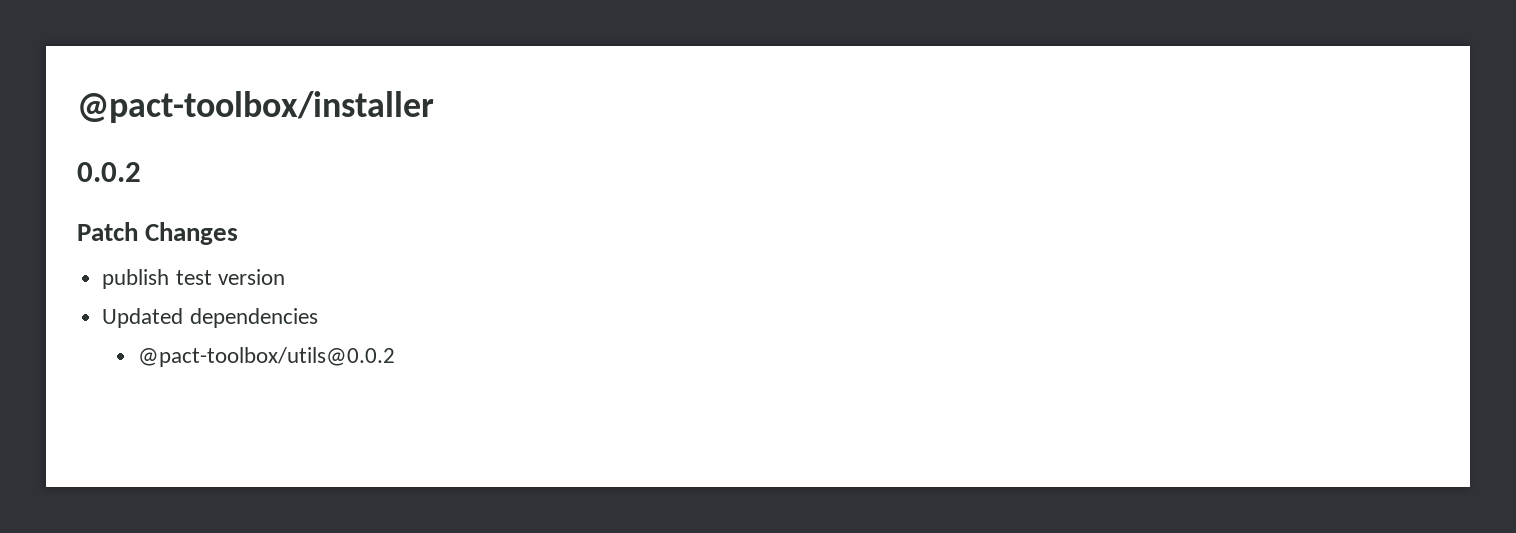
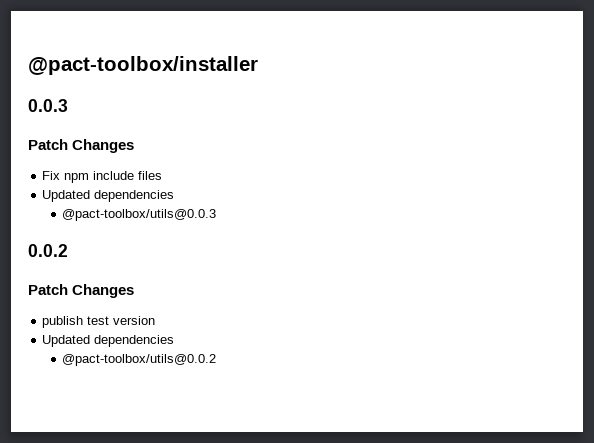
+ 0.0.3
+ Patch Changes
+ Fix npm include files
+ Updated dependencies
+ @pact-toolbox/utils@0.0.3

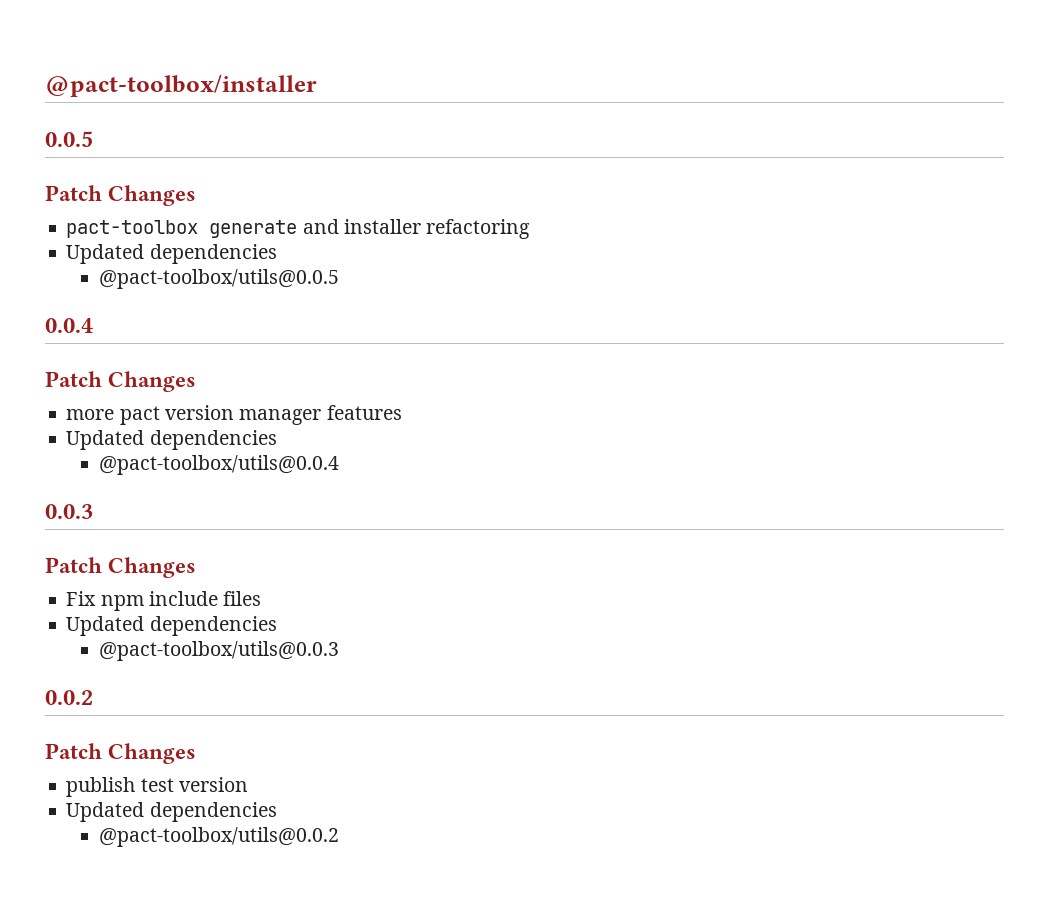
+ 0.0.5
+ Patch Changes
+ pact-toolbox generate and installer refactoring
+ Updated dependencies
+ @pact-toolbox/utils@0.0.5
+ 0.0.4
+ Patch Changes
+ more pact version manager features
+ Updated dependencies
+ @pact-toolbox/utils@0.0.4

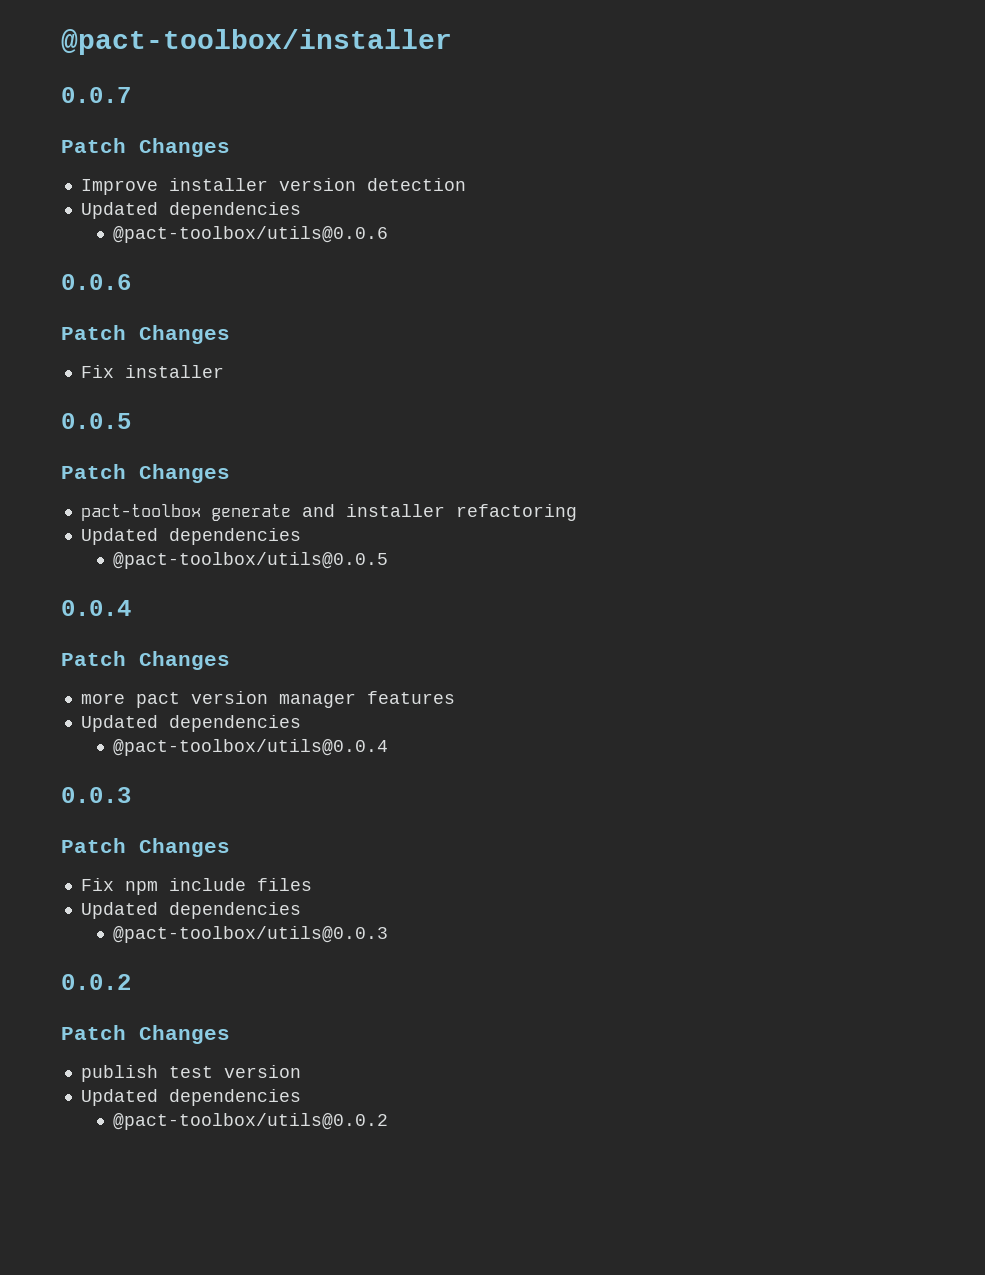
+ 0.0.7
+ Patch Changes
+ Improve installer version detection
+ Updated dependencies
+ @pact-toolbox/utils@0.0.6
+ 0.0.6
+ Patch Changes
+ Fix installer

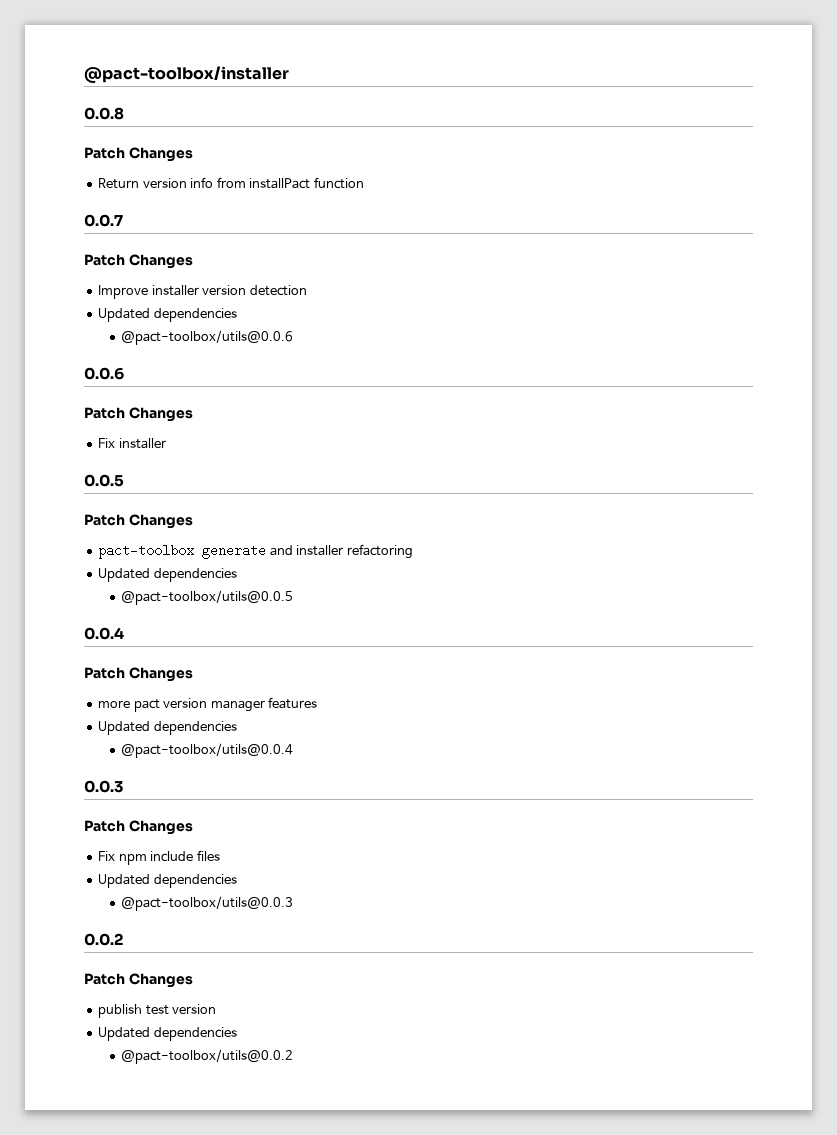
+ 0.0.8
+ Patch Changes
+ Return version info from installPact function

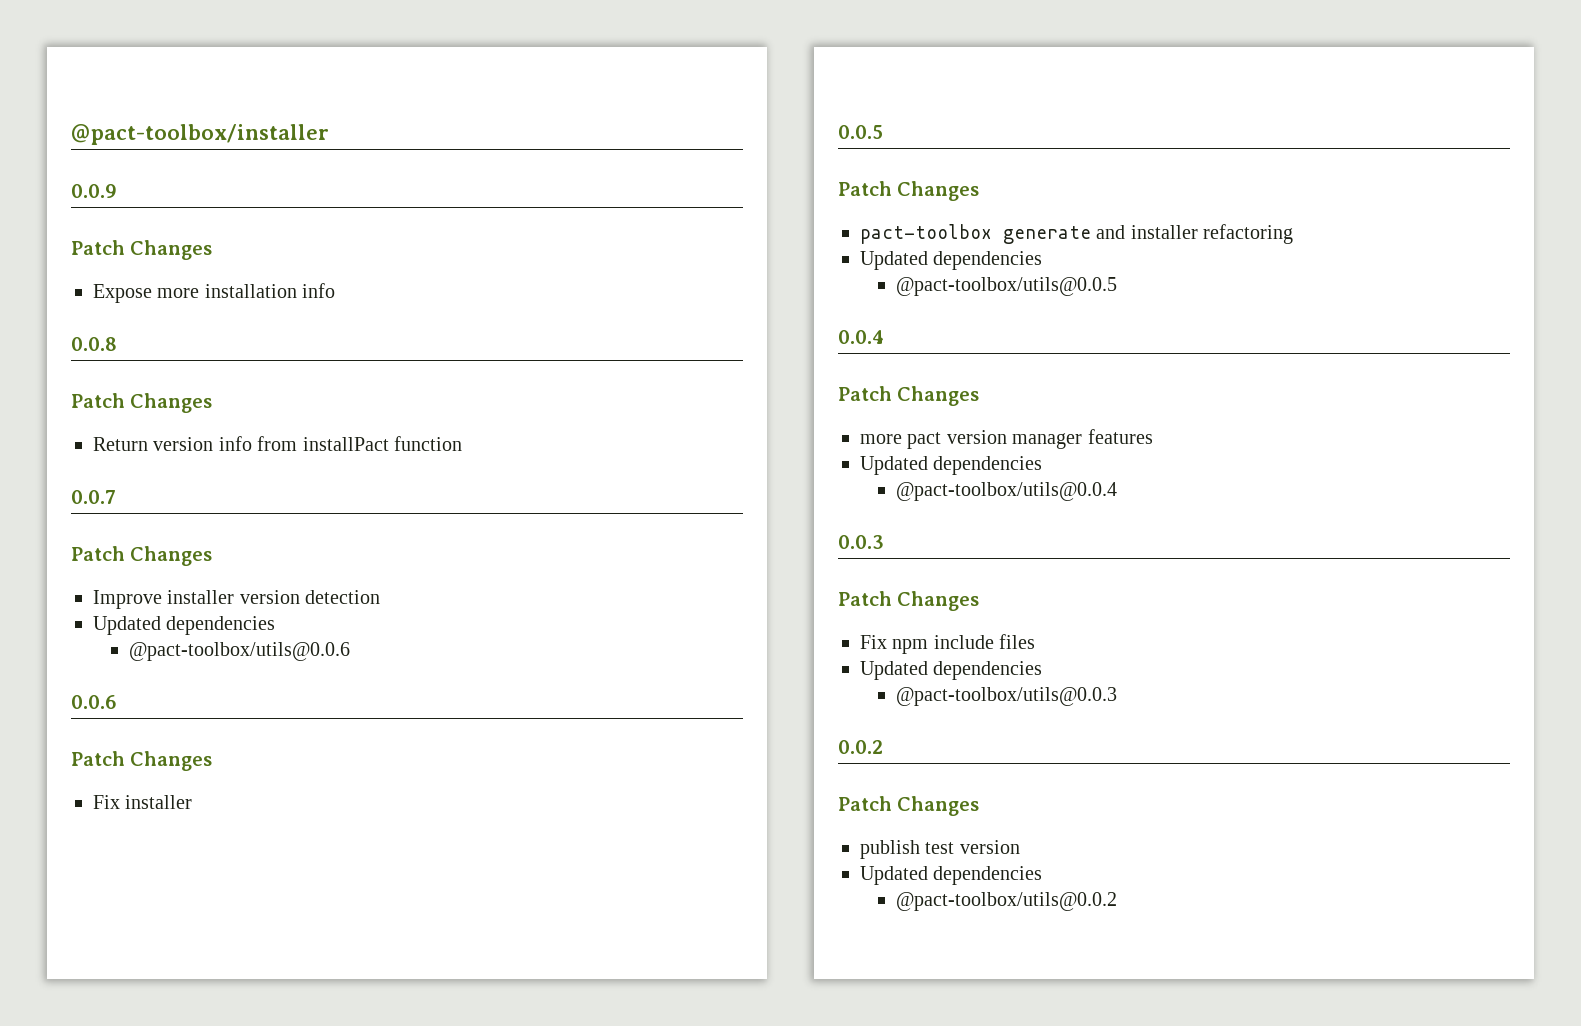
+ 0.0.9
+ Patch Changes
+ Expose more installation info

